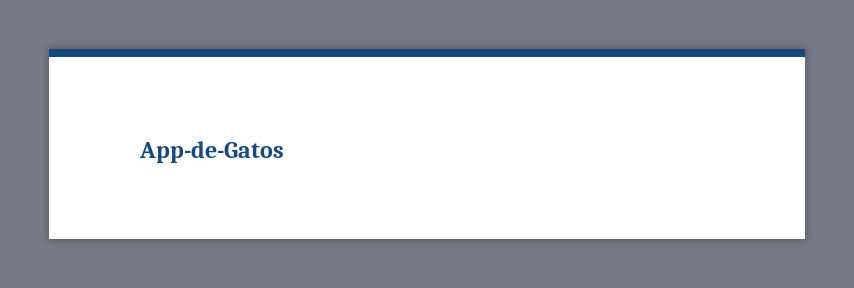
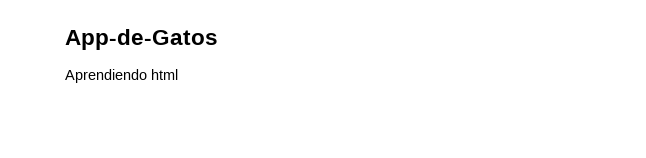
+ Aprendiendo html

